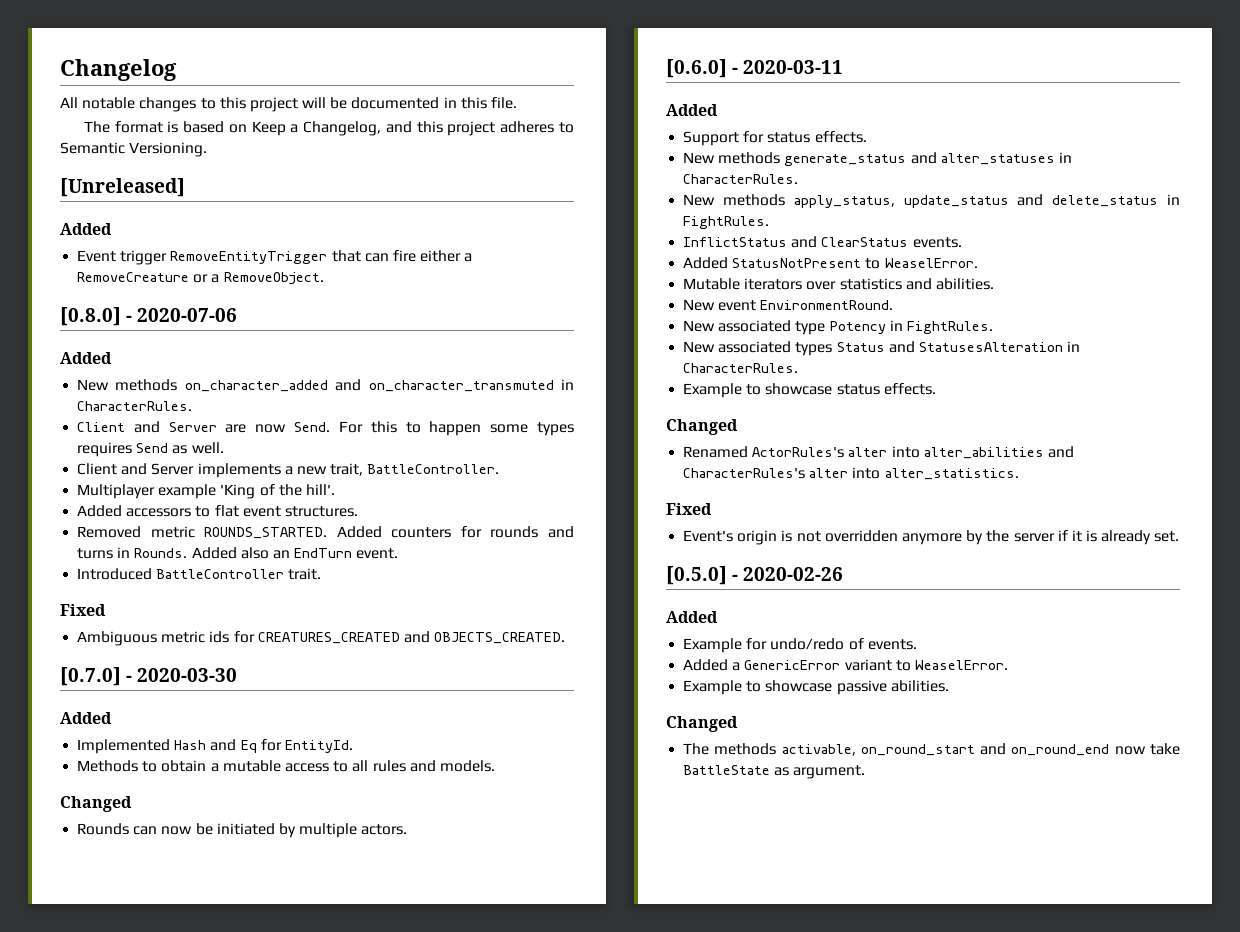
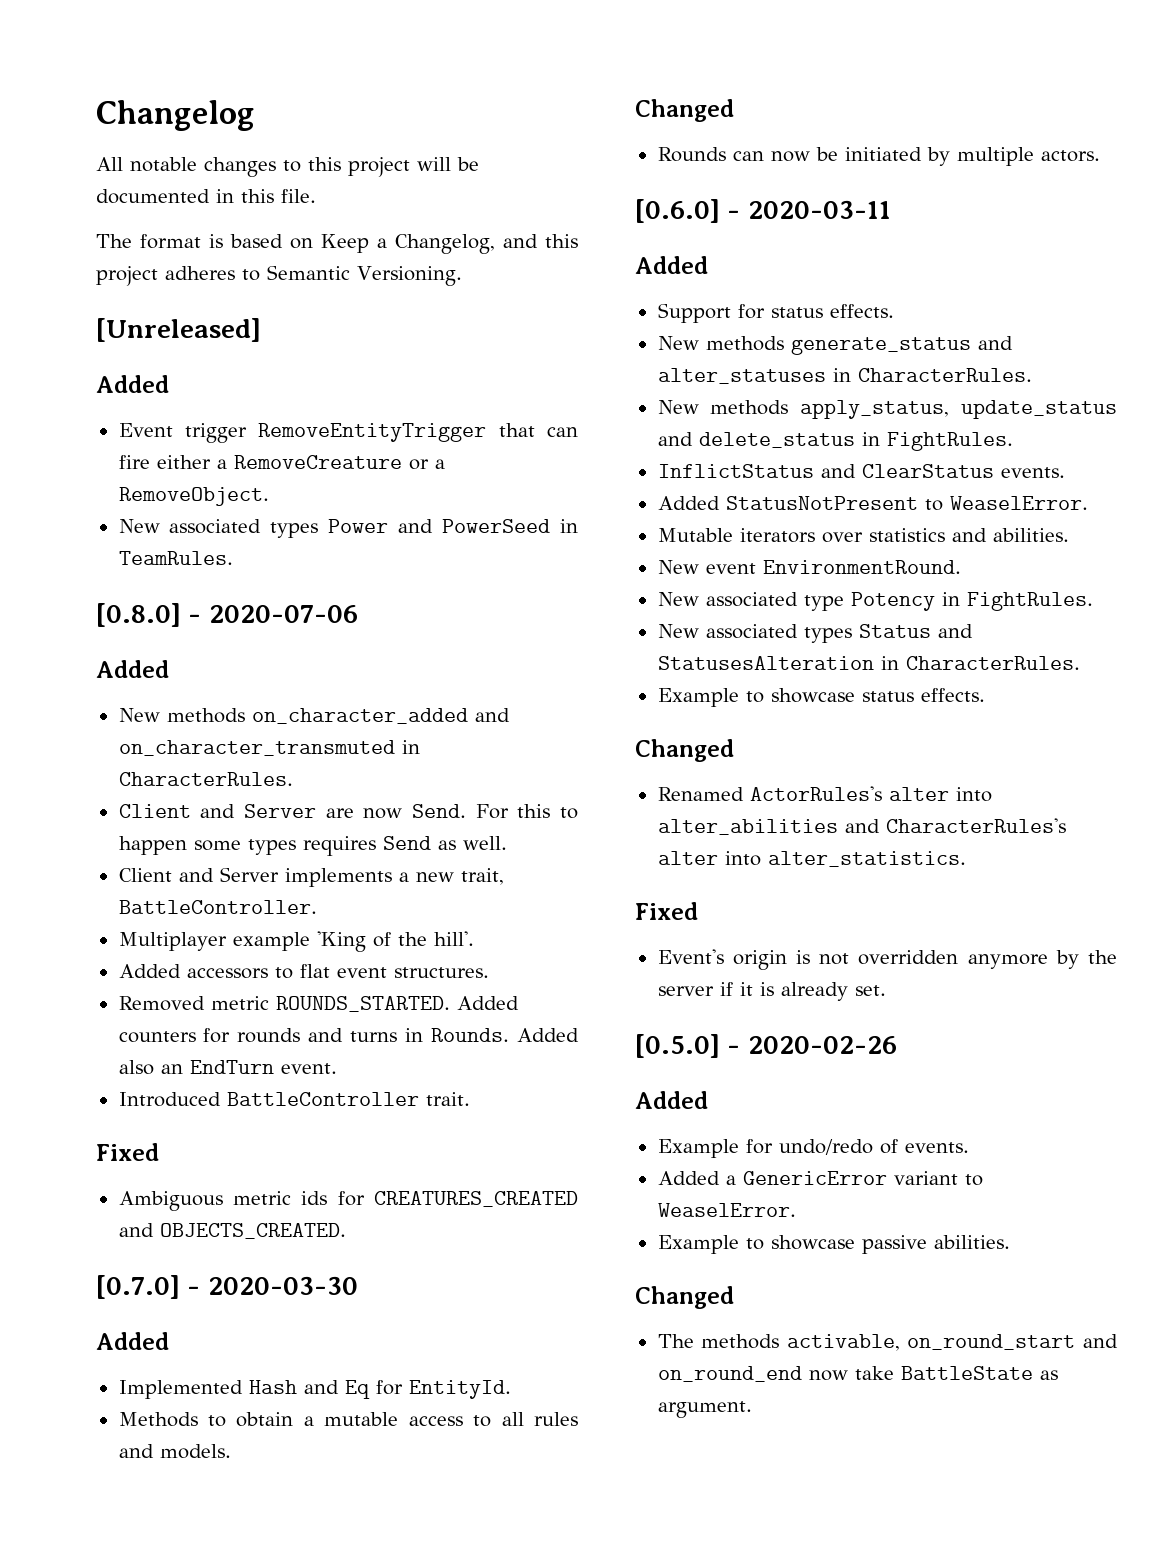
+ New associated types Power and PowerSeed in TeamRules.

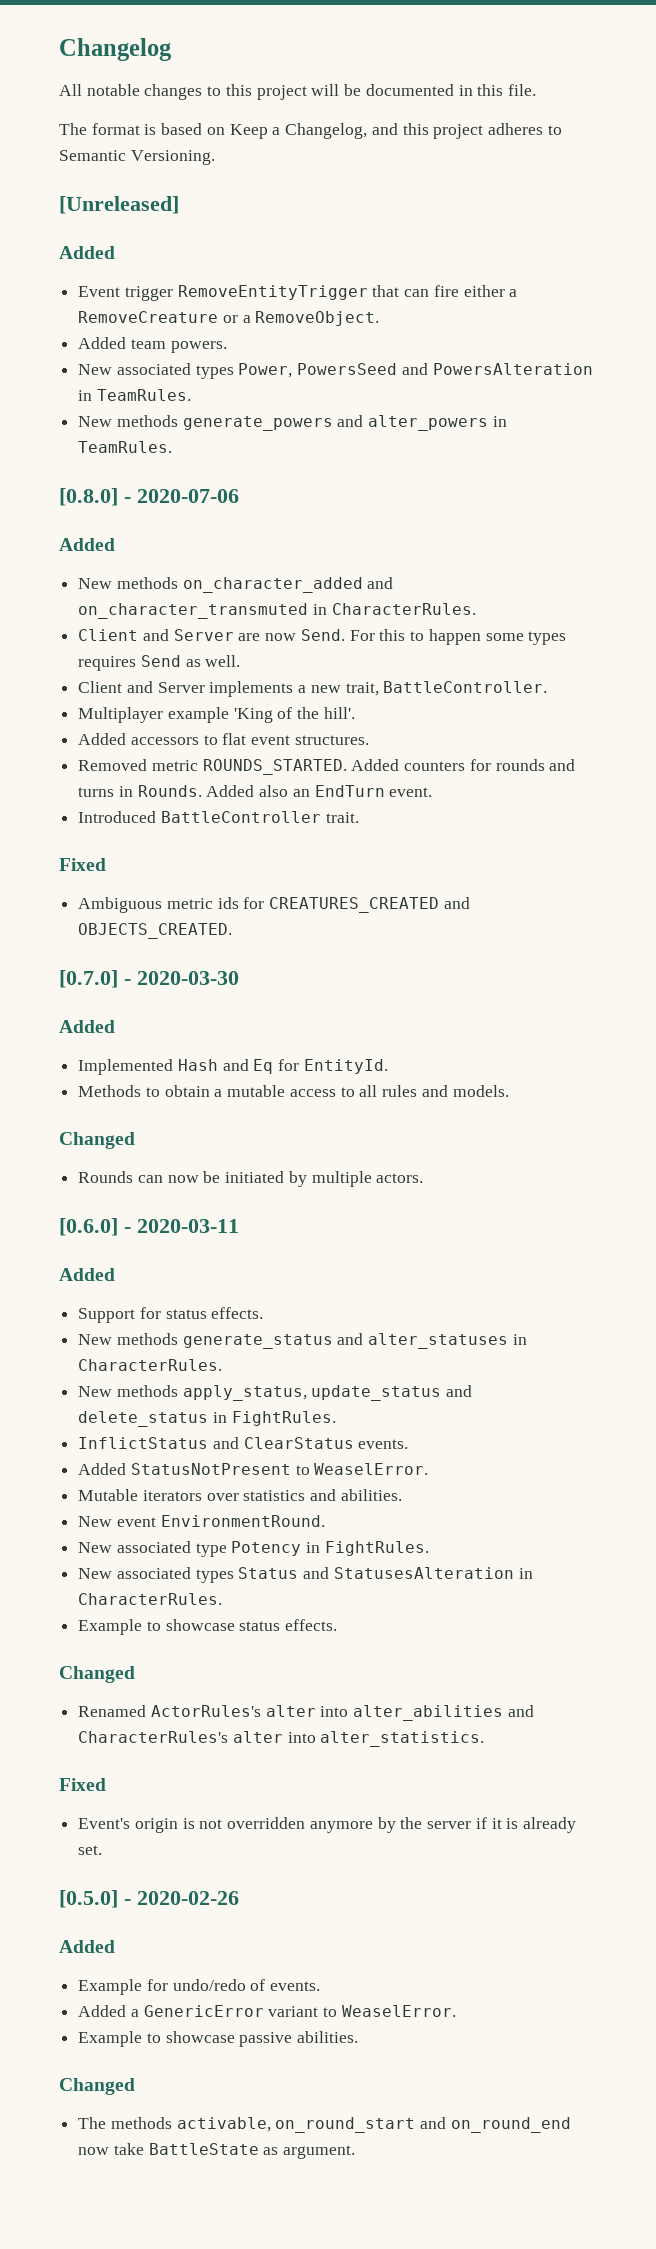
- New associated types Power and PowerSeed in TeamRules.
+ Added team powers.
+ New associated types Power, PowersSeed and PowersAlteration in TeamRules.
+ New methods generate_powers and alter_powers in TeamRules.

